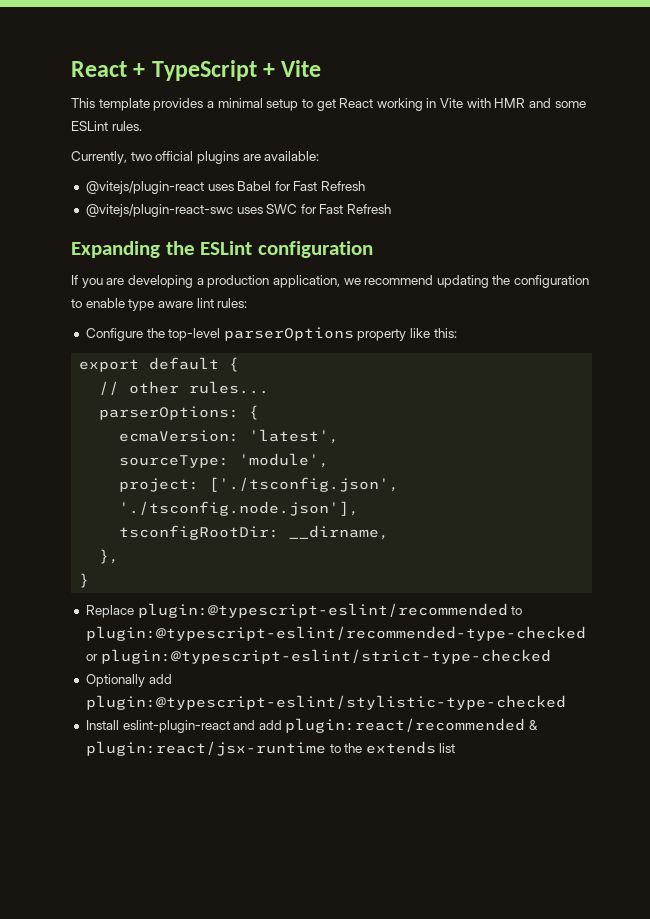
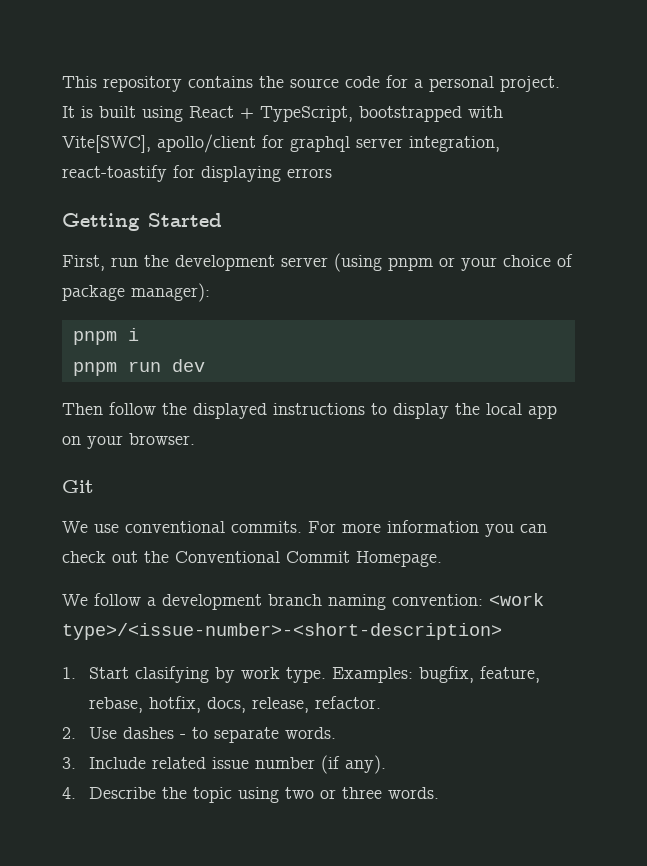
- React + TypeScript + Vite
- This template provides a minimal setup to get React working in Vite with HMR and some ESLint rules.
- Currently, two official plugins are available:
- @vitejs/plugin-react uses Babel for Fast Refresh
- @vitejs/plugin-react-swc uses SWC for Fast Refresh
- Expanding the ESLint configuration
- If you are developing a production application, we recommend updating the configuration to enable type aware lint rules:
- Configure the top-level parserOptions property like this:
- export default {
- // other rules...
- parserOptions: {
- ecmaVersion: 'latest',
- sourceType: 'module',
- project: ['./tsconfig.json', './tsconfig.node.json'],
- tsconfigRootDir: __dirname,
- },
- }
- Replace plugin:@typescript-eslint/recommended to plugin:@typescript-eslint/recommended-type-checked or plugin:@typescript-eslint/strict-type-checked
- Optionally add plugin:@typescript-eslint/stylistic-type-checked
- Install eslint-plugin-react and add plugin:react/recommended & plugin:react/jsx-runtime to the extends list
+ This repository contains the source code for a personal project. It is built using React + TypeScript, bootstrapped with Vite[SWC], apollo/client for graphql server integration, react-toastify for displaying errors
+ Getting Started
+ First, run the development server (using pnpm or your choice of package manager):
+ pnpm i
+ pnpm run dev
+ Then follow the displayed instructions to display the local app on your browser.
+ Git
+ We use conventional commits. For more information you can check out the Conventional Commit Homepage.
+ We follow a development branch naming convention: <work type>/<issue-number>-<short-description>
+ 1. Start clasifying by work type. Examples: bugfix, feature, rebase, hotfix, docs, release, refactor.
+ 2. Use dashes - to separate words.
+ 3. Include related issue number (if any).
+ 4. Describe the topic using two or three words.

